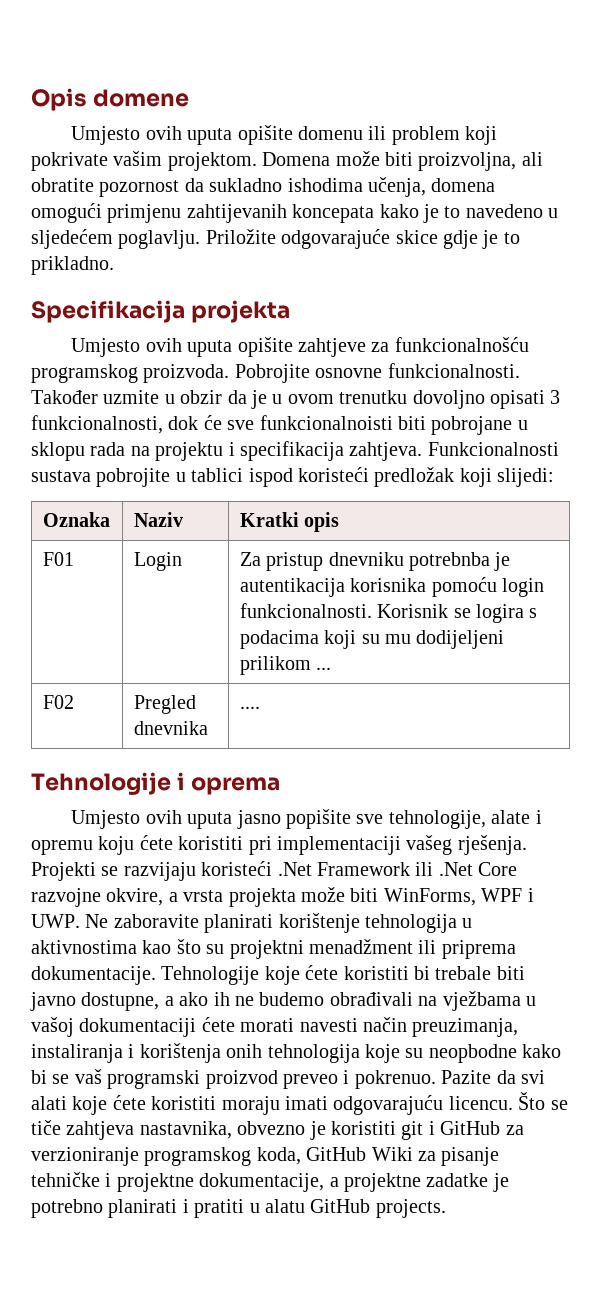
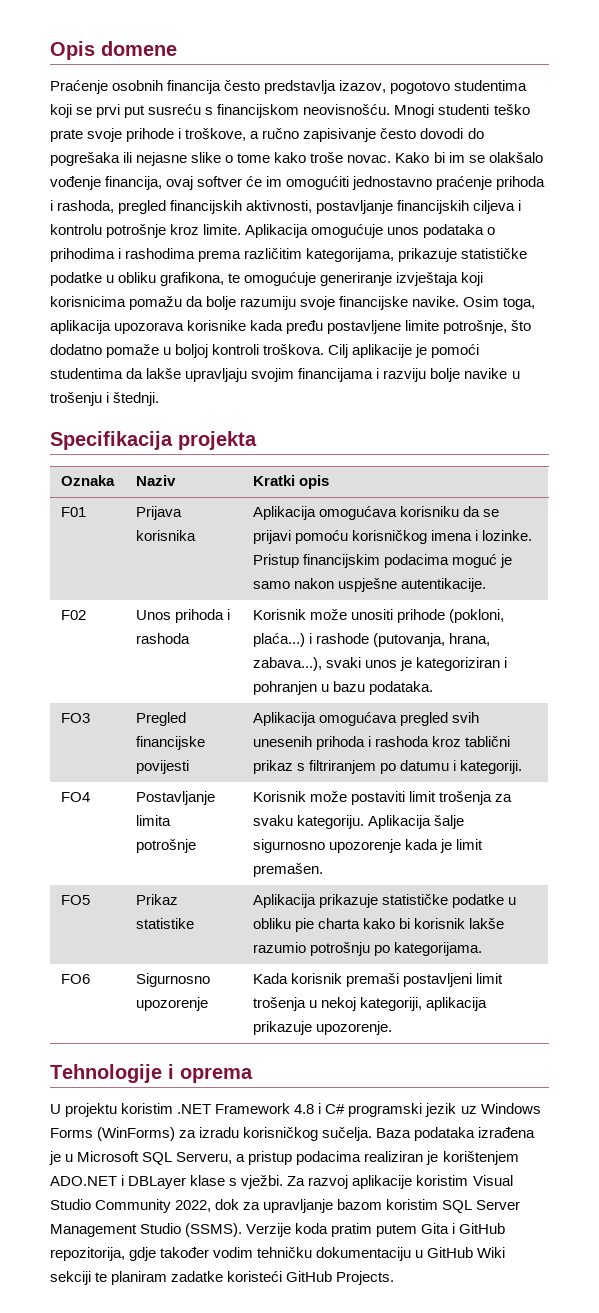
- Umjesto ovih uputa opišite domenu ili problem koji pokrivate vašim projektom. Domena može biti proizvoljna, ali obratite pozornost da sukladno ishodima učenja, domena omogući primjenu zahtijevanih koncepata kako je to navedeno u sljedećem poglavlju. Priložite odgovarajuće skice gdje je to prikladno.
+ Praćenje osobnih financija često predstavlja izazov, pogotovo studentima koji se prvi put susreću s financijskom neovisnošću. Mnogi studenti teško prate svoje prihode i troškove, a ručno zapisivanje često dovodi do pogrešaka ili nejasne slike o tome kako troše novac. Kako bi im se olakšalo vođenje financija, ovaj softver će im omogućiti jednostavno praćenje prihoda i rashoda, pregled financijskih aktivnosti, postavljanje financijskih ciljeva i kontrolu potrošnje kroz limite. Aplikacija omogućuje unos podataka o prihodima i rashodima prema različitim kategorijama, prikazuje statističke podatke u obliku grafikona, te omogućuje generiranje izvještaja koji korisnicima pomažu da bolje razumiju svoje financijske navike. Osim toga, aplikacija upozorava korisnike kada pređu postavljene limite potrošnje, što dodatno pomaže u boljoj kontroli troškova. Cilj aplikacije je pomoći studentima da lakše upravljaju svojim financijama i razviju bolje navike u trošenju i štednji.
  Specifikacija projekta
- Umjesto ovih uputa opišite zahtjeve za funkcionalnošću programskog proizvoda. Pobrojite osnovne funkcionalnosti. Također uzmite u obzir da je u ovom trenutku dovoljno opisati 3 funkcionalnosti, dok će sve funkcionalnoisti biti pobrojane u sklopu rada na projektu i specifikacija zahtjeva. Funkcionalnosti sustava pobrojite u tablici ispod koristeći predložak koji slijedi:
- F01 | Login | Za pristup dnevniku potrebnba je autentikacija korisnika pomoću login funkcionalnosti. Korisnik se logira s podacima koji su mu dodijeljeni prilikom ...
- F02 | Pregled dnevnika | ....
+ F01 | Prijava korisnika | Aplikacija omogućava korisniku da se prijavi pomoću korisničkog imena i lozinke. Pristup financijskim podacima moguć je samo nakon uspješne autentikacije.
+ F02 | Unos prihoda i rashoda | Korisnik može unositi prihode (pokloni, plaća...) i rashode (putovanja, hrana, zabava...), svaki unos je kategoriziran i pohranjen u bazu podataka.
+ FO3 | Pregled financijske povijesti | Aplikacija omogućava pregled svih unesenih prihoda i rashoda kroz tablični prikaz s filtriranjem po datumu i kategoriji.
+ FO4 | Postavljanje limita potrošnje | Korisnik može postaviti limit trošenja za svaku kategoriju. Aplikacija šalje sigurnosno upozorenje kada je limit premašen.
+ FO5 | Prikaz statistike | Aplikacija prikazuje statističke podatke u obliku pie charta kako bi korisnik lakše razumio potrošnju po kategorijama.
+ FO6 | Sigurnosno upozorenje | Kada korisnik premaši postavljeni limit trošenja u nekoj kategoriji, aplikacija prikazuje upozorenje.
  Tehnologije i oprema
- Umjesto ovih uputa jasno popišite sve tehnologije, alate i opremu koju ćete koristiti pri implementaciji vašeg rješenja. Projekti se razvijaju koristeći .Net Framework ili .Net Core razvojne okvire, a vrsta projekta može biti WinForms, WPF i UWP. Ne zaboravite planirati korištenje tehnologija u aktivnostima kao što su projektni menadžment ili priprema dokumentacije. Tehnologije koje ćete koristiti bi trebale biti javno dostupne, a ako ih ne budemo obrađivali na vježbama u vašoj dokumentaciji ćete morati navesti način preuzimanja, instaliranja i korištenja onih tehnologija koje su neopbodne kako bi se vaš programski proizvod preveo i pokrenuo. Pazite da svi alati koje ćete koristiti moraju imati odgovarajuću licencu. Što se tiče zahtjeva nastavnika, obvezno je koristiti git i GitHub za verzioniranje programskog koda, GitHub Wiki za pisanje tehničke i projektne dokumentacije, a projektne zadatke je potrebno planirati i pratiti u alatu GitHub projects.
+ U projektu koristim .NET Framework 4.8 i C# programski jezik uz Windows Forms (WinForms) za izradu korisničkog sučelja. Baza podataka izrađena je u Microsoft SQL Serveru, a pristup podacima realiziran je korištenjem ADO.NET i DBLayer klase s vježbi. Za razvoj aplikacije koristim Visual Studio Community 2022, dok za upravljanje bazom koristim SQL Server Management Studio (SSMS). Verzije koda pratim putem Gita i GitHub repozitorija, gdje također vodim tehničku dokumentaciju u GitHub Wiki sekciji te planiram zadatke koristeći GitHub Projects.

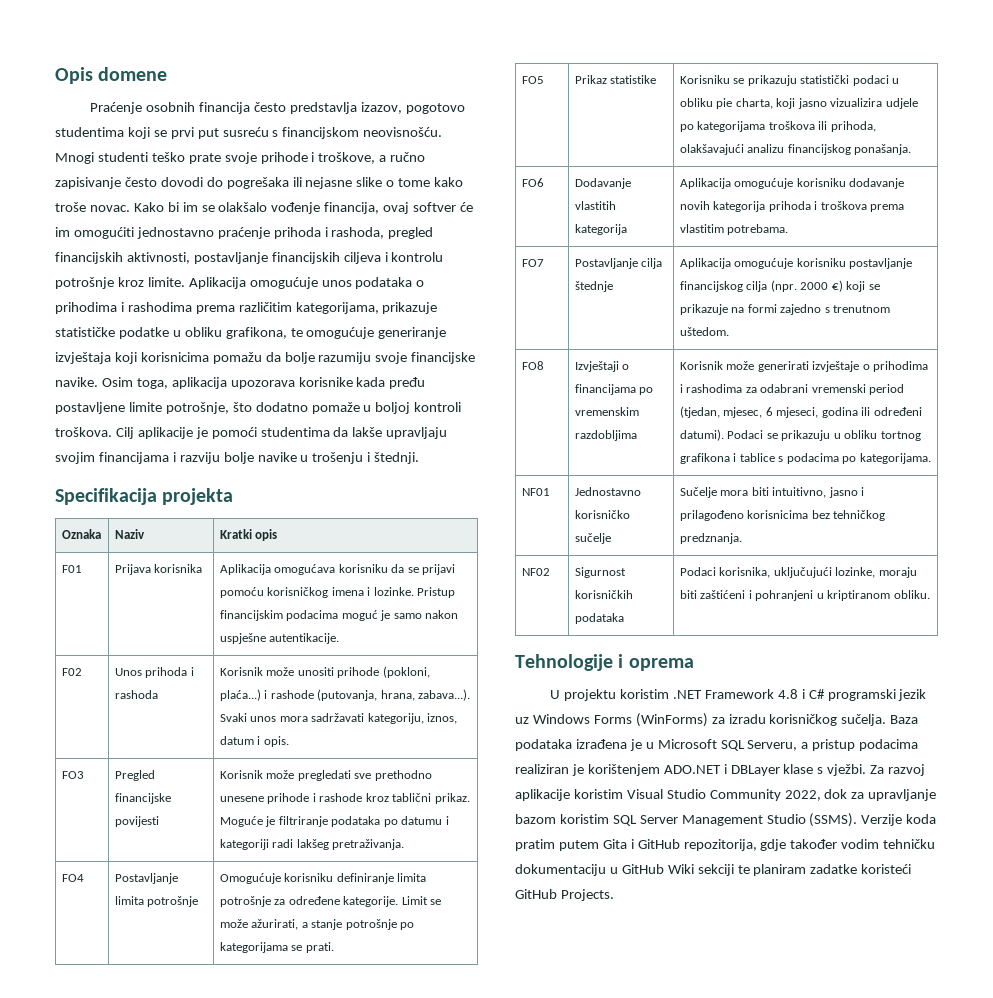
- F02 | Unos prihoda i rashoda | Korisnik može unositi prihode (pokloni, plaća...) i rashode (putovanja, hrana, zabava...), svaki unos je kategoriziran i pohranjen u bazu podataka.
- FO3 | Pregled financijske povijesti | Aplikacija omogućava pregled svih unesenih prihoda i rashoda kroz tablični prikaz s filtriranjem po datumu i kategoriji.
- FO4 | Postavljanje limita potrošnje | Korisnik može postaviti limit trošenja za svaku kategoriju. Aplikacija šalje sigurnosno upozorenje kada je limit premašen.
- FO5 | Prikaz statistike | Aplikacija prikazuje statističke podatke u obliku pie charta kako bi korisnik lakše razumio potrošnju po kategorijama.
- FO6 | Sigurnosno upozorenje | Kada korisnik premaši postavljeni limit trošenja u nekoj kategoriji, aplikacija prikazuje upozorenje.
+ F02 | Unos prihoda i rashoda | Korisnik može unositi prihode (pokloni, plaća...) i rashode (putovanja, hrana, zabava...). Svaki unos mora sadržavati kategoriju, iznos, datum i opis.
+ FO3 | Pregled financijske povijesti | Korisnik može pregledati sve prethodno unesene prihode i rashode kroz tablični prikaz. Moguće je filtriranje podataka po datumu i kategoriji radi lakšeg pretraživanja.
+ FO4 | Postavljanje limita potrošnje | Omogućuje korisniku definiranje limita potrošnje za određene kategorije. Limit se može ažurirati, a stanje potrošnje po kategorijama se prati.
+ FO5 | Prikaz statistike | Korisniku se prikazuju statistički podaci u obliku pie charta, koji jasno vizualizira udjele po kategorijama troškova ili prihoda, olakšavajući analizu financijskog ponašanja.
+ FO6 | Dodavanje vlastitih kategorija | Aplikacija omogućuje korisniku dodavanje novih kategorija prihoda i troškova prema vlastitim potrebama.
+ FO7 | Postavljanje cilja štednje | Aplikacija omogućuje korisniku postavljanje financijskog cilja (npr. 2000 €) koji se prikazuje na formi zajedno s trenutnom uštedom.
+ FO8 | Izvještaji o financijama po vremenskim razdobljima | Korisnik može generirati izvještaje o prihodima i rashodima za odabrani vremenski period (tjedan, mjesec, 6 mjeseci, godina ili određeni datumi). Podaci se prikazuju u obliku tortnog grafikona i tablice s podacima po kategorijama.
+ NF01 | Jednostavno korisničko sučelje | Sučelje mora biti intuitivno, jasno i prilagođeno korisnicima bez tehničkog predznanja.
+ NF02 | Sigurnost korisničkih podataka | Podaci korisnika, uključujući lozinke, moraju biti zaštićeni i pohranjeni u kriptiranom obliku.

